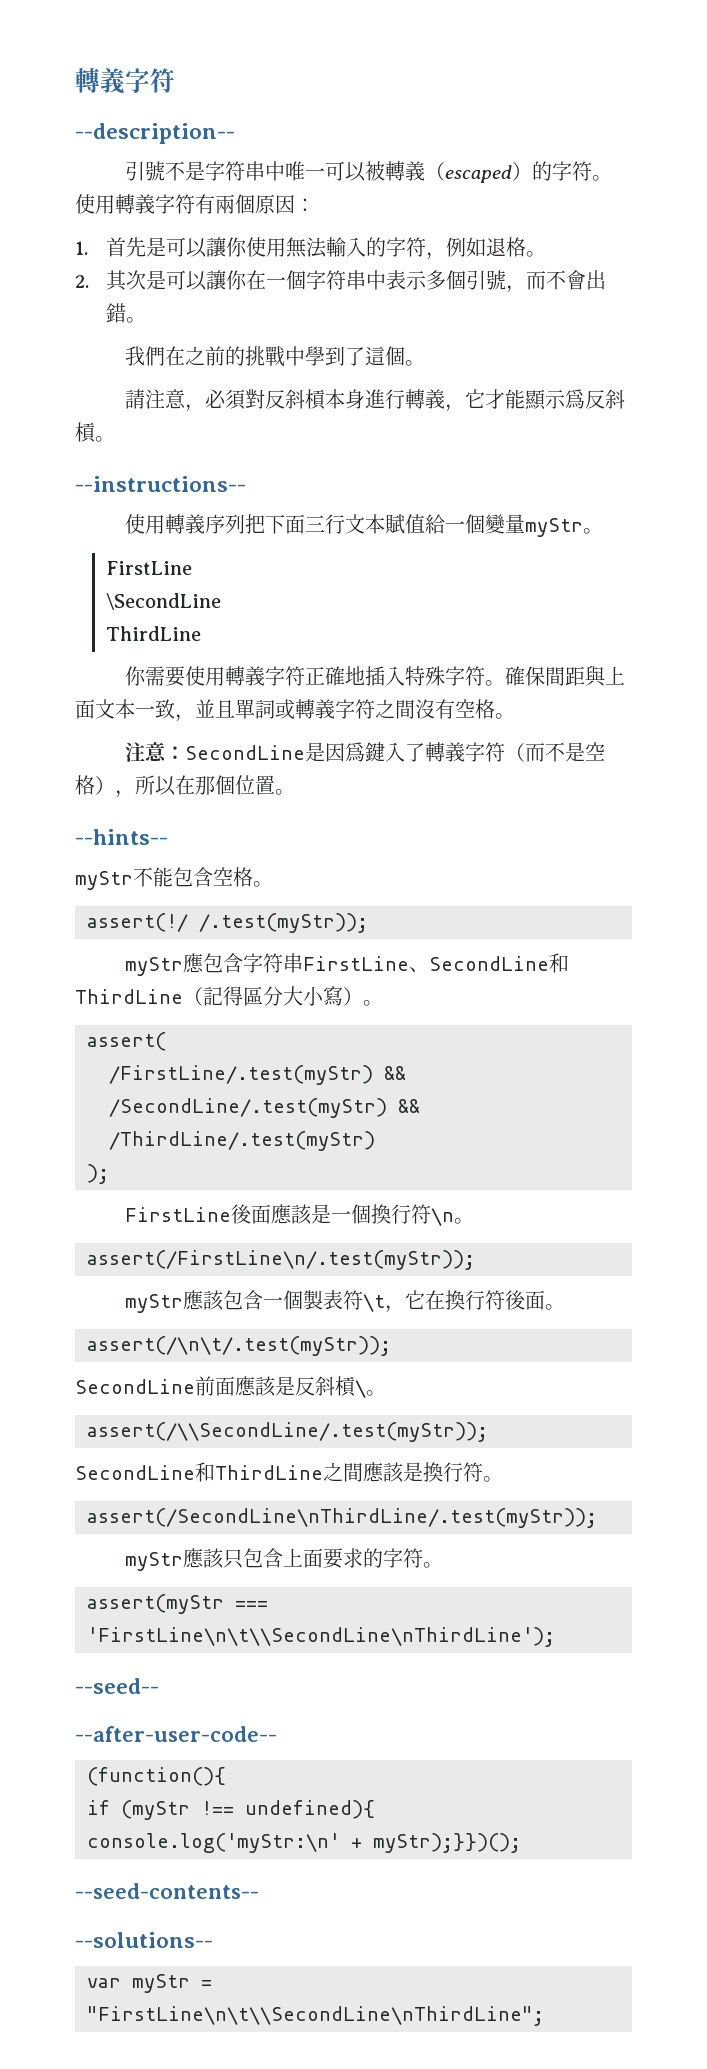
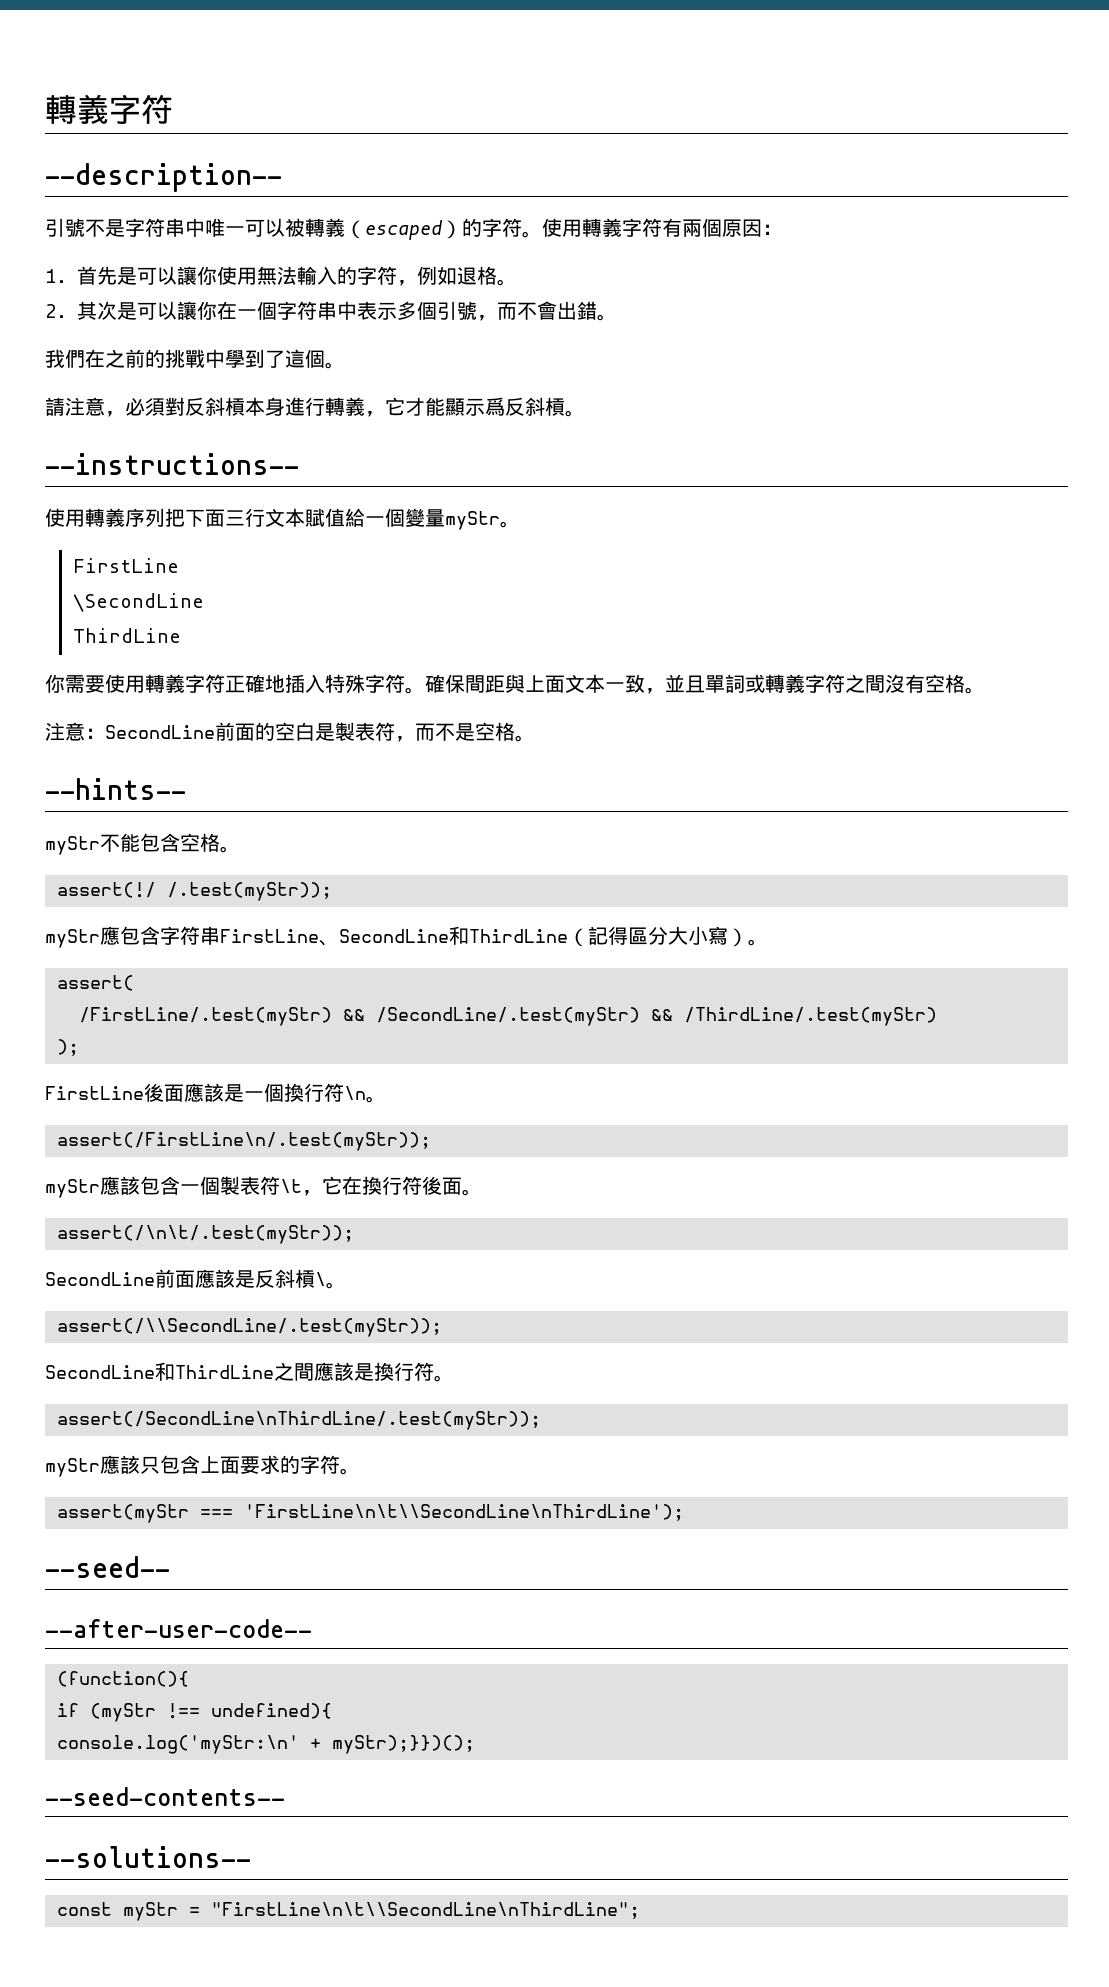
- 注意：SecondLine是因爲鍵入了轉義字符（而不是空格），所以在那個位置。
+ 注意：SecondLine前面的空白是製表符，而不是空格。
- var myStr = "FirstLine\n\t\\SecondLine\nThirdLine";
+ const myStr = "FirstLine\n\t\\SecondLine\nThirdLine";

